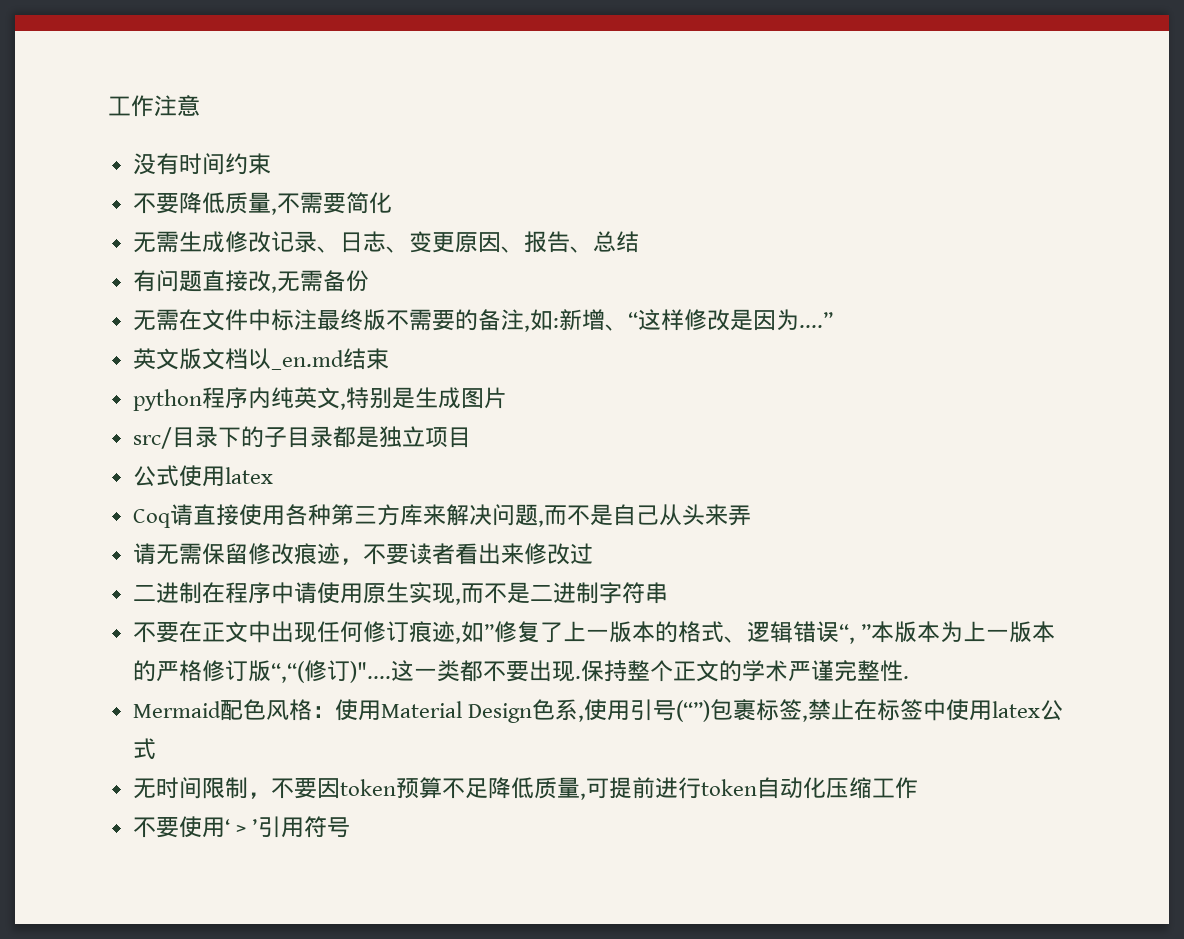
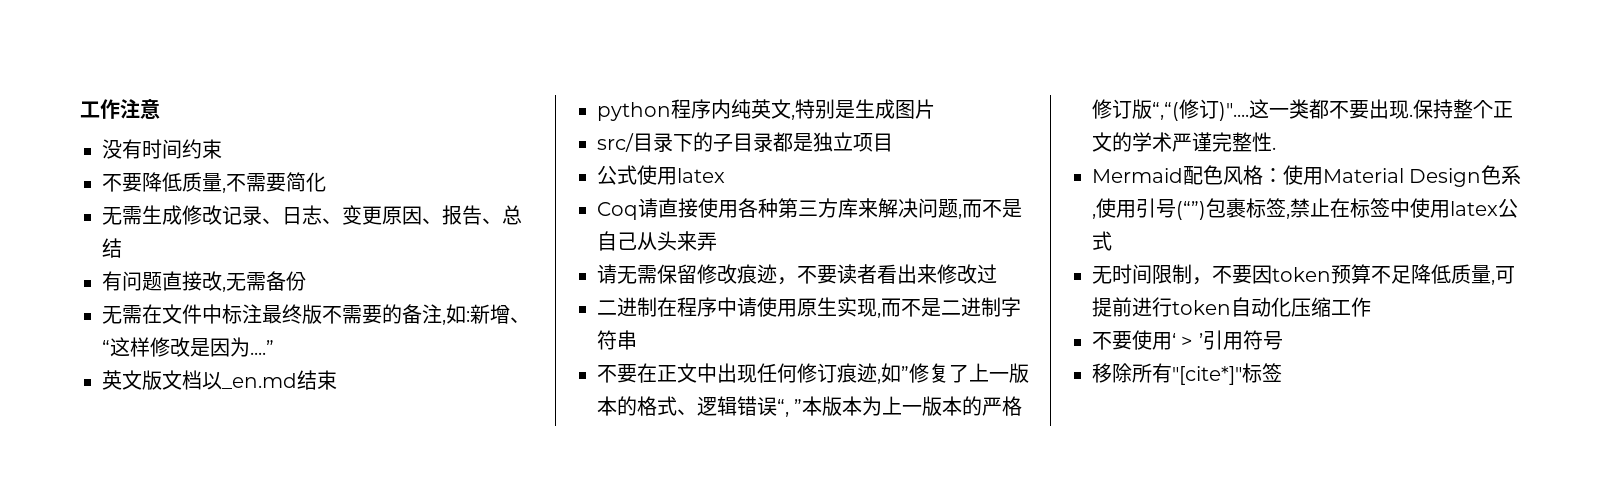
+ 移除所有"[cite*]"标签

